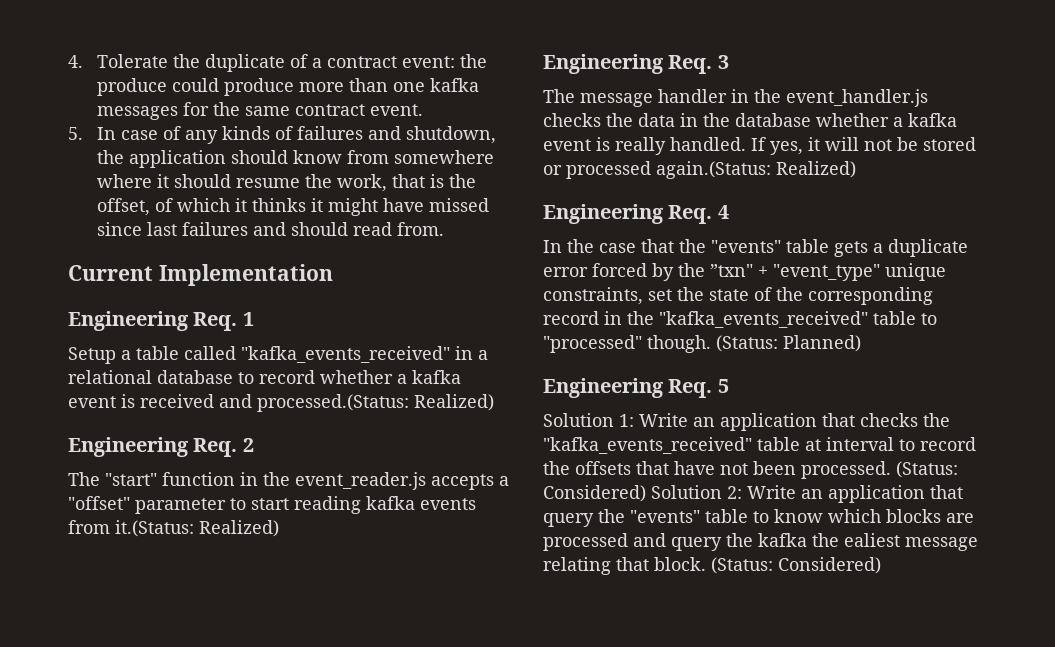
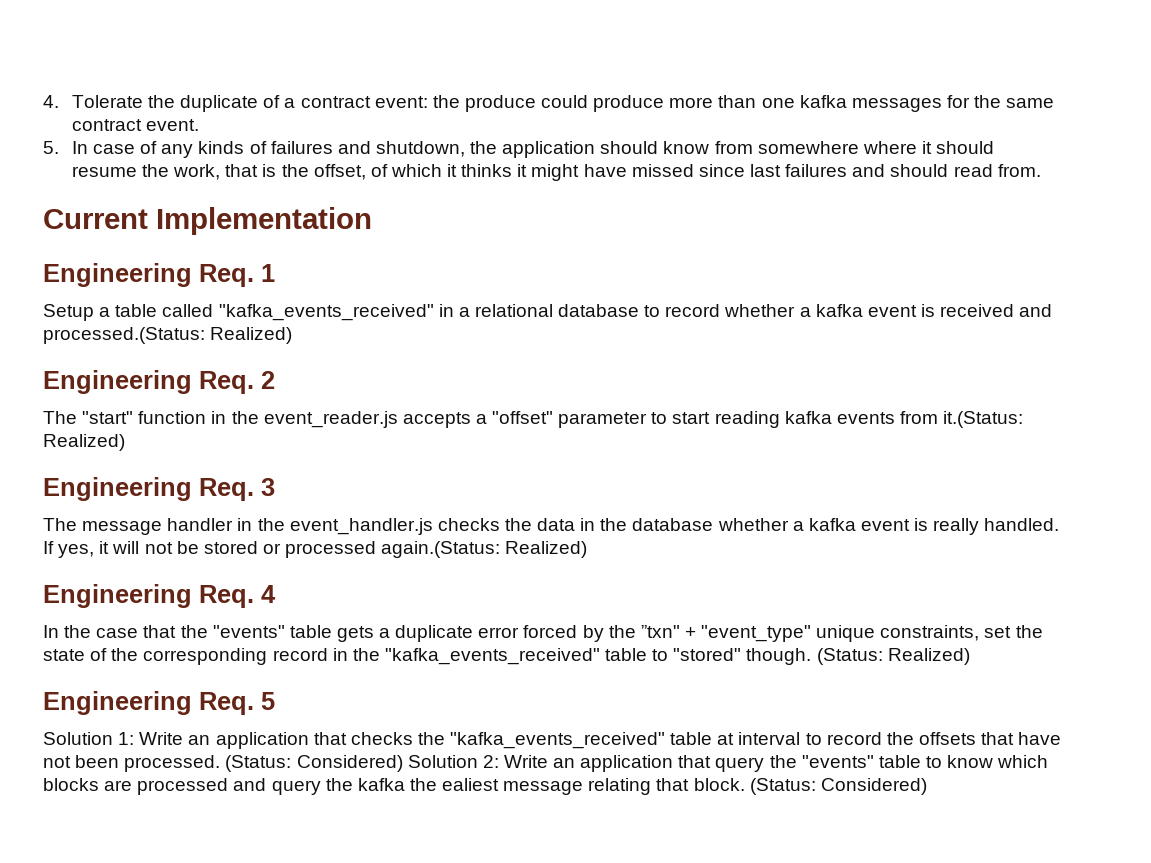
- In the case that the "events" table gets a duplicate error forced by the ”txn" + "event_type" unique constraints, set the state of the corresponding record in the "kafka_events_received" table to "processed" though.
+ In the case that the "events" table gets a duplicate error forced by the ”txn" + "event_type" unique constraints, set the state of the corresponding record in the "kafka_events_received" table to "stored" though.
- (Status: Planned)
+ (Status: Realized)

